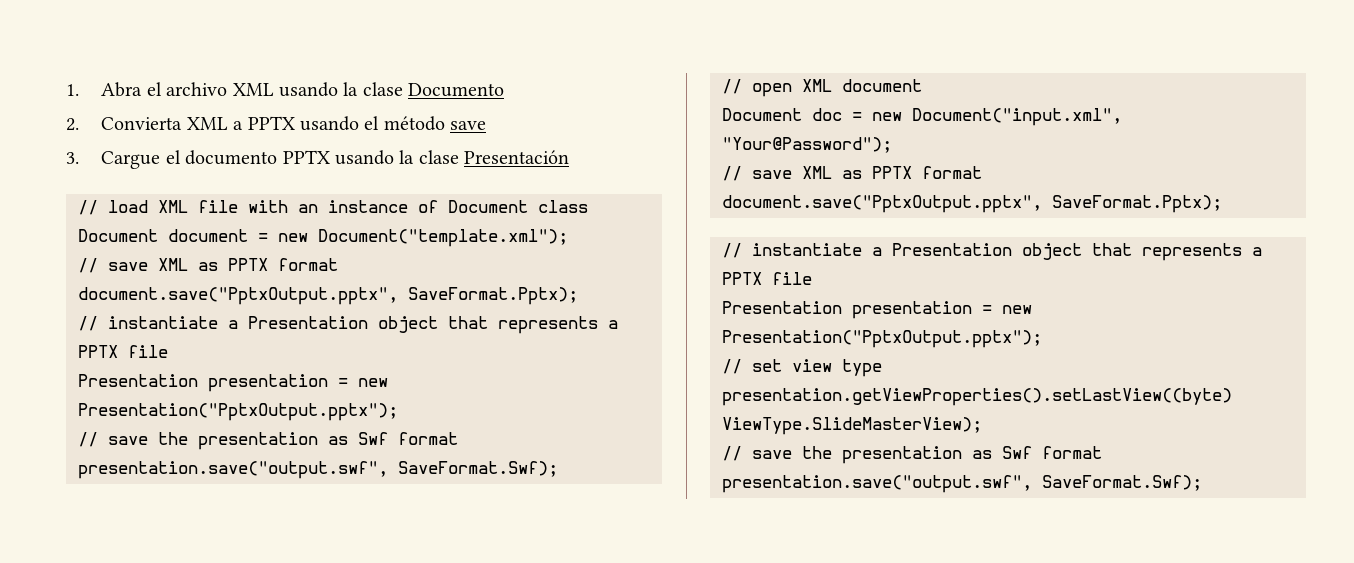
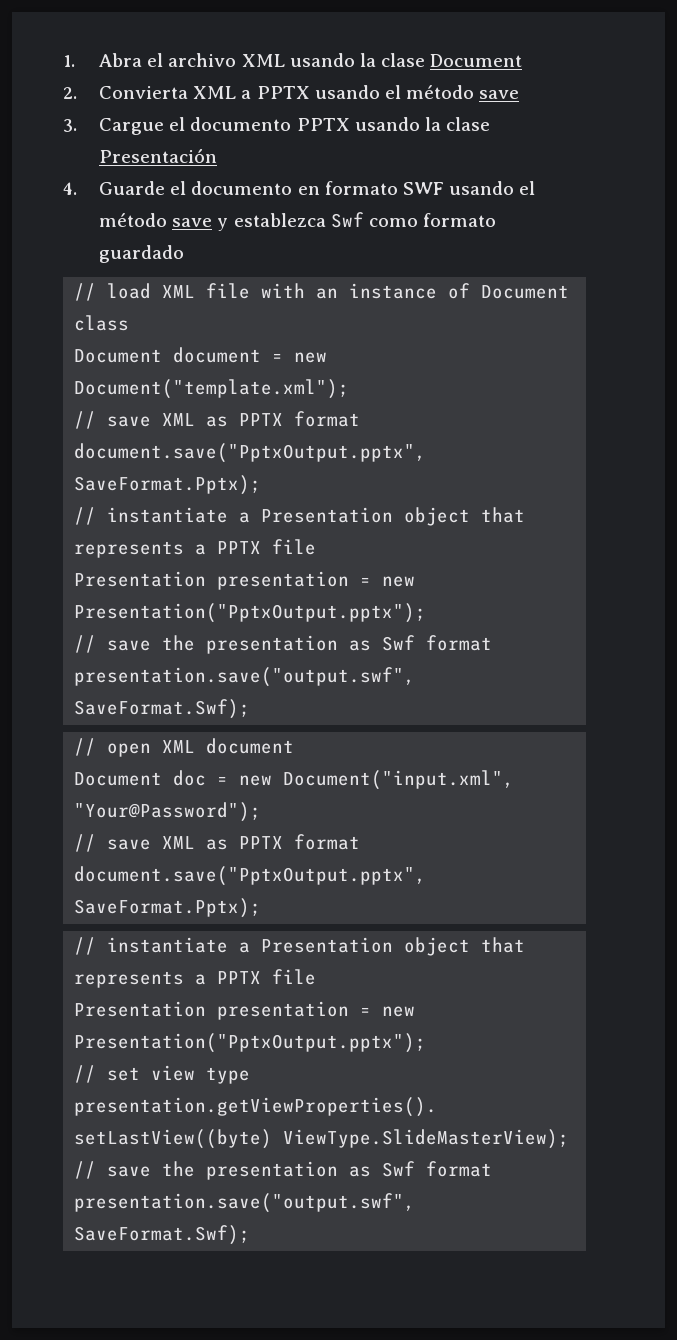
- 1. Abra el archivo XML usando la clase Documento
+ 1. Abra el archivo XML usando la clase Document
+ 4. Guarde el documento en formato SWF usando el método save y establezca Swf como formato guardado

